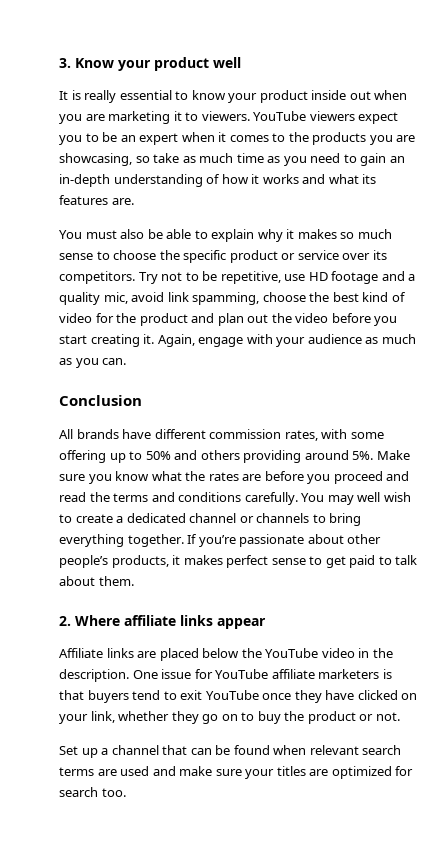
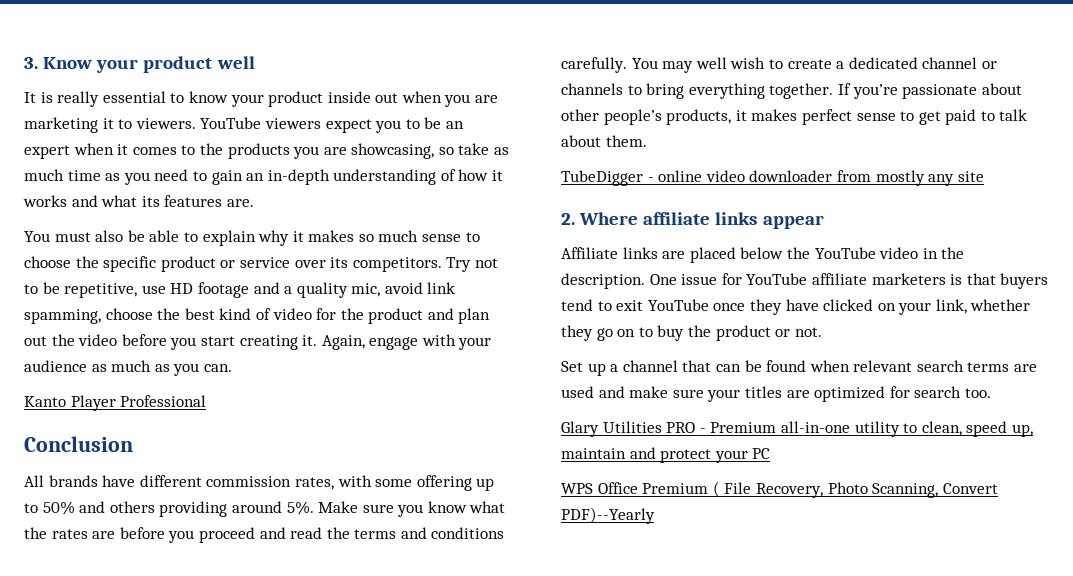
+ Kanto Player Professional
+ TubeDigger - online video downloader from mostly any site
+ Glary Utilities PRO - Premium all-in-one utility to clean, speed up, maintain and protect your PC
+ WPS Office Premium ( File Recovery, Photo Scanning, Convert PDF)--Yearly

